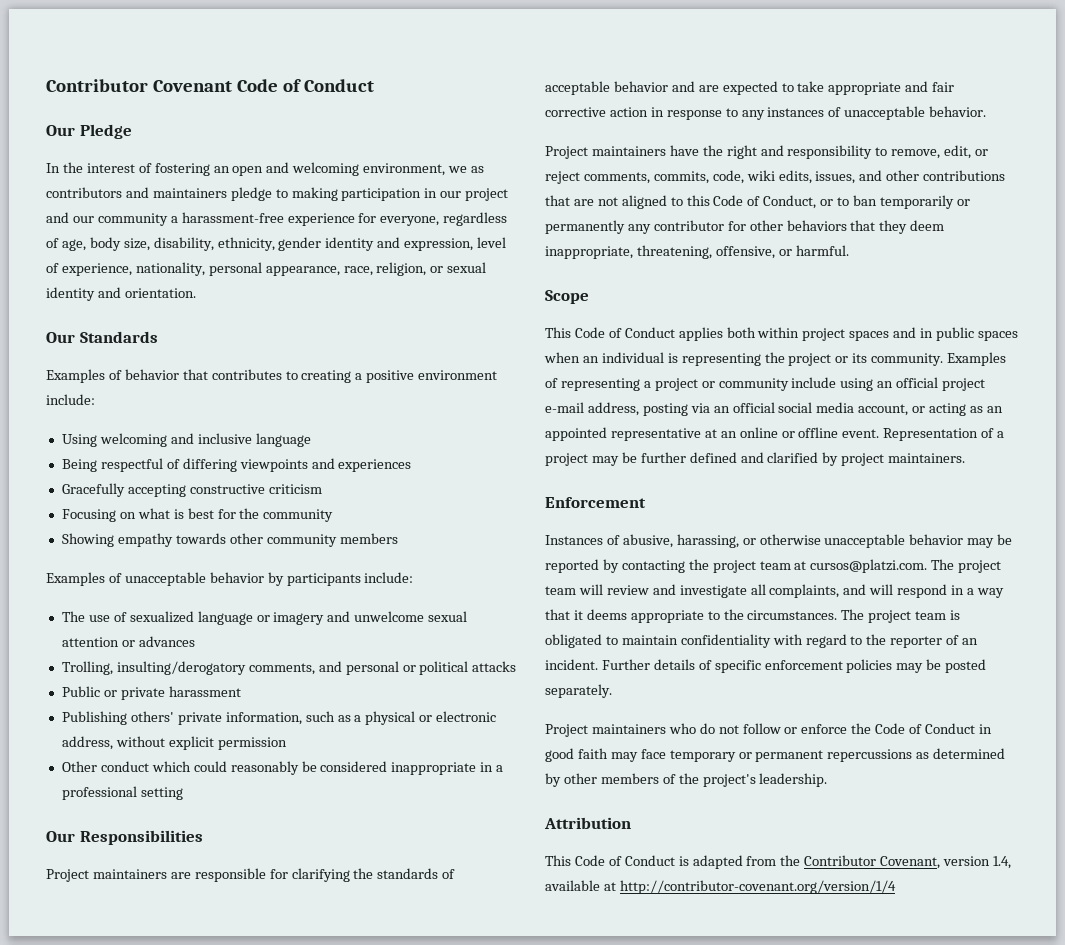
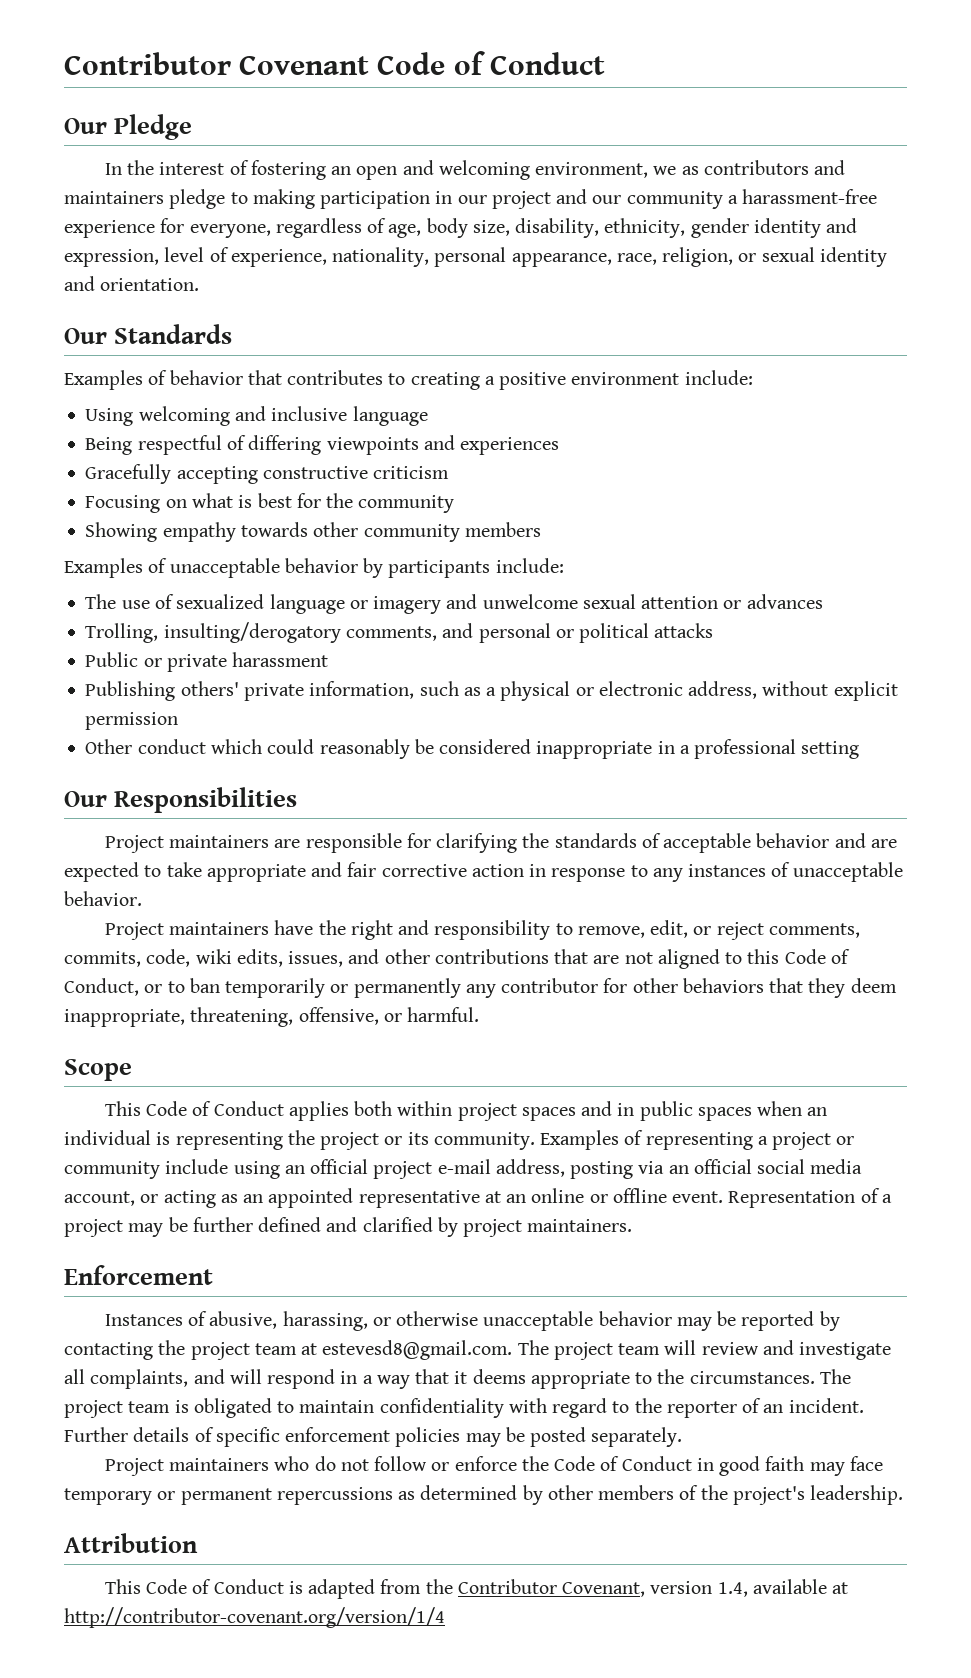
- Instances of abusive, harassing, or otherwise unacceptable behavior may be reported by contacting the project team at cursos@platzi.com. The project team will review and investigate all complaints, and will respond in a way that it deems appropriate to the circumstances.
+ Instances of abusive, harassing, or otherwise unacceptable behavior may be reported by contacting the project team at estevesd8@gmail.com. The project team will review and investigate all complaints, and will respond in a way that it deems appropriate to the circumstances.

